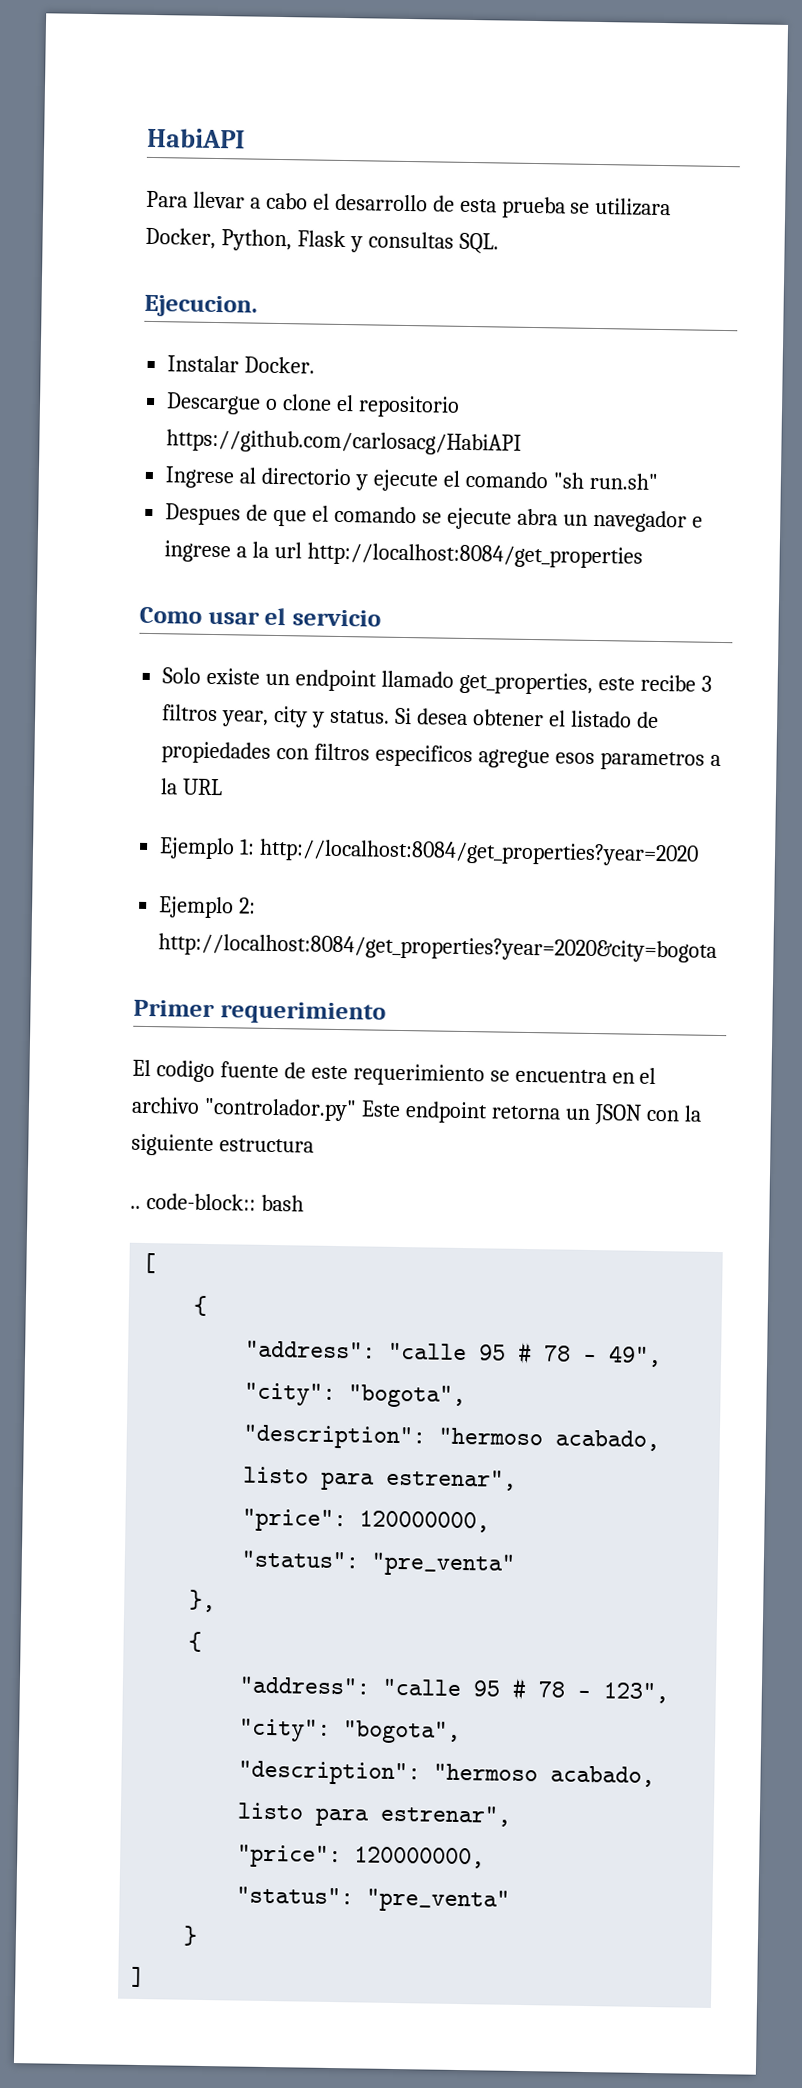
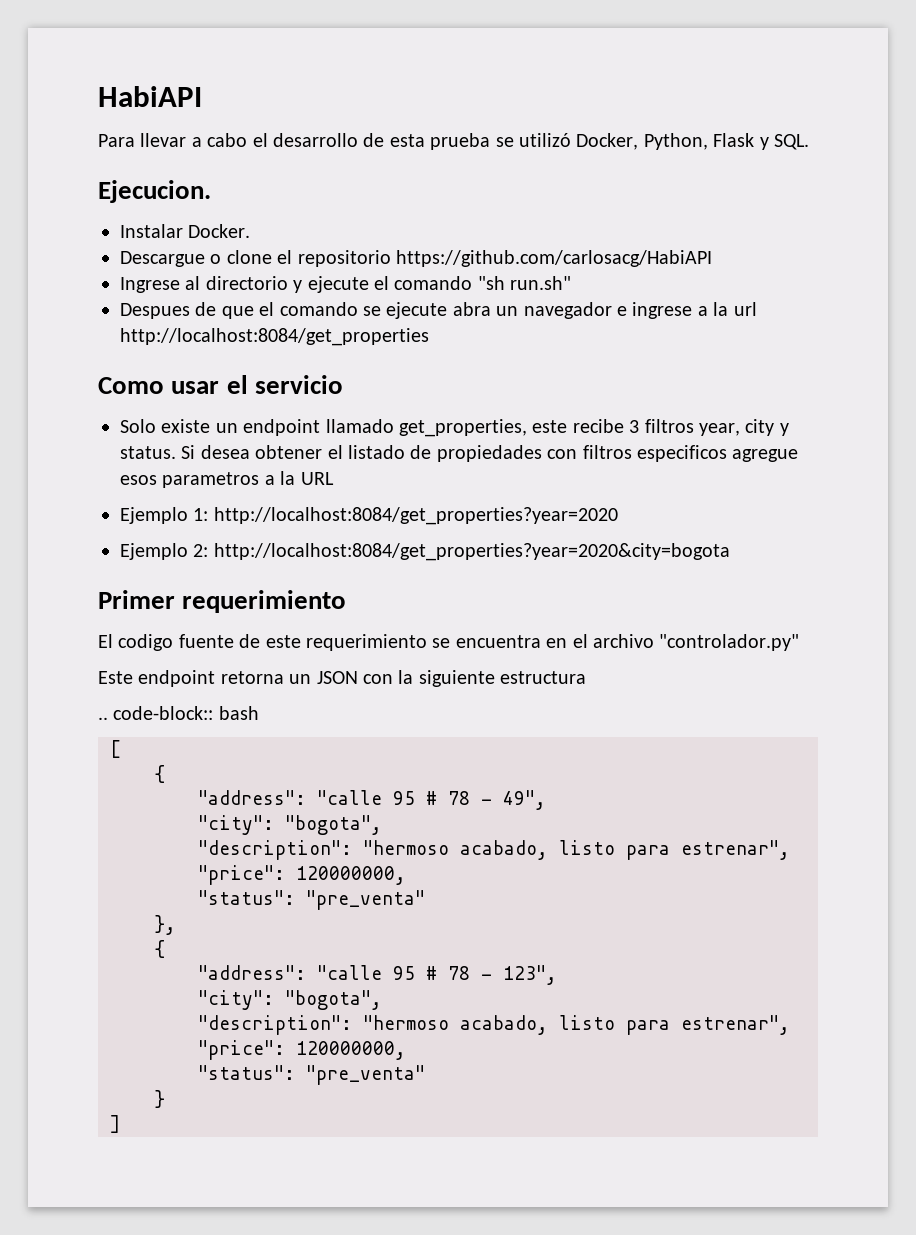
- Para llevar a cabo el desarrollo de esta prueba se utilizara Docker, Python, Flask y consultas SQL.
+ Para llevar a cabo el desarrollo de esta prueba se utilizó Docker, Python, Flask y SQL.
- El codigo fuente de este requerimiento se encuentra en el archivo "controlador.py" Este endpoint retorna un JSON con la siguiente estructura
+ El codigo fuente de este requerimiento se encuentra en el archivo "controlador.py"
+ Este endpoint retorna un JSON con la siguiente estructura

